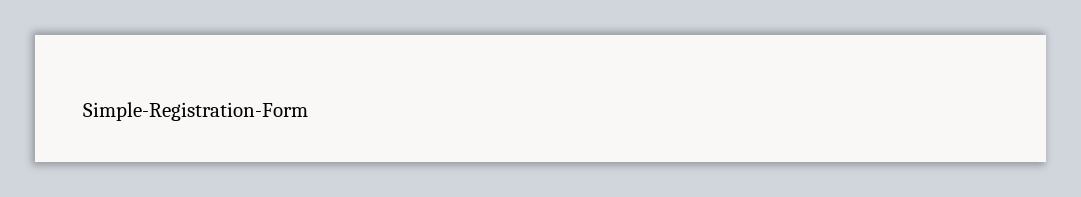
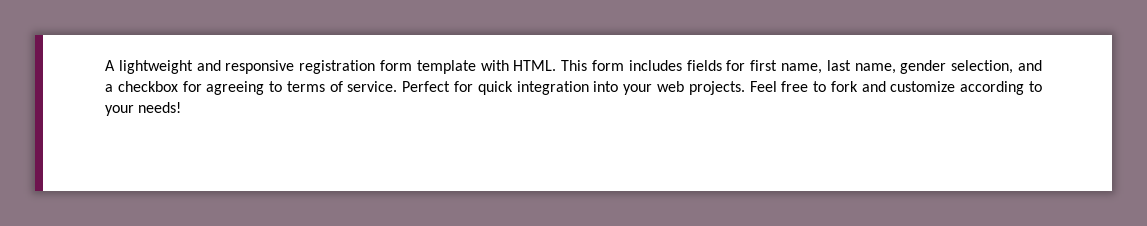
- Simple-Registration-Form
+ A lightweight and responsive registration form template with HTML. This form includes fields for first name, last name, gender selection, and a checkbox for agreeing to terms of service. Perfect for quick integration into your web projects. Feel free to fork and customize according to your needs!

